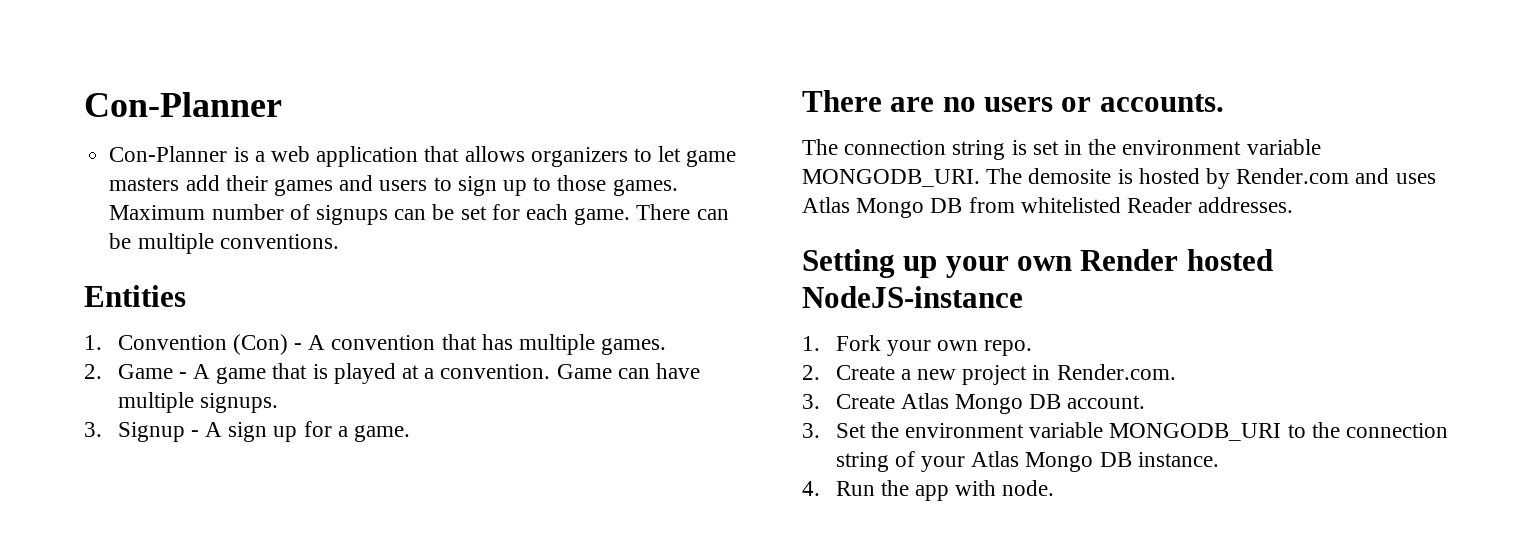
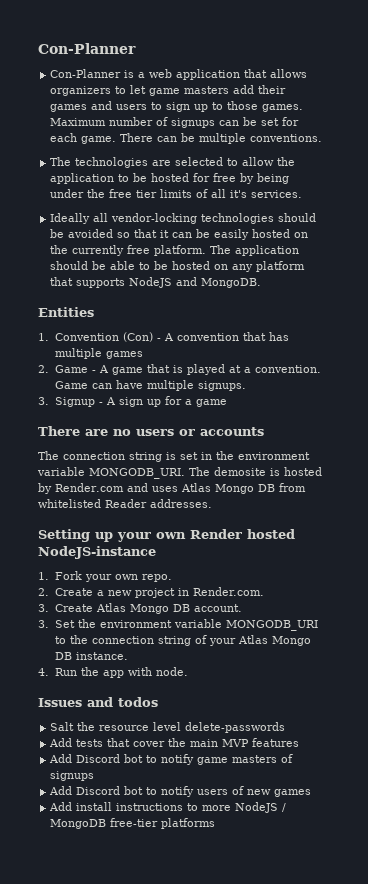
+ The technologies are selected to allow the application to be hosted for free by being under the free tier limits of all it's services.
+ Ideally all vendor-locking technologies should be avoided so that it can be easily hosted on the currently free platform. The application should be able to be hosted on any platform that supports NodeJS and MongoDB.
- 1. Convention (Con) - A convention that has multiple games.
+ 1. Convention (Con) - A convention that has multiple games
- 3. Signup - A sign up for a game.
+ 3. Signup - A sign up for a game
- There are no users or accounts.
+ There are no users or accounts
+ Issues and todos
+ Salt the resource level delete-passwords
+ Add tests that cover the main MVP features
+ Add Discord bot to notify game masters of signups
+ Add Discord bot to notify users of new games
+ Add install instructions to more NodeJS / MongoDB free-tier platforms

